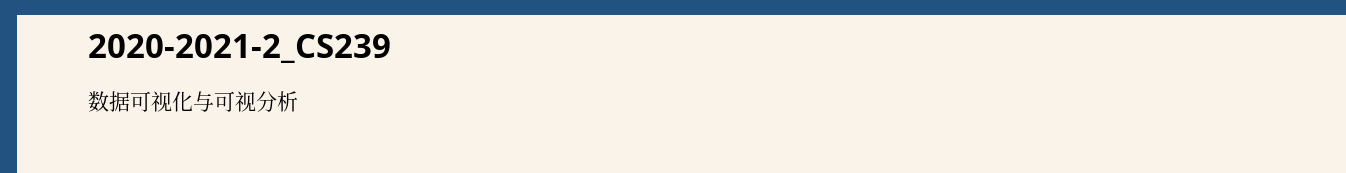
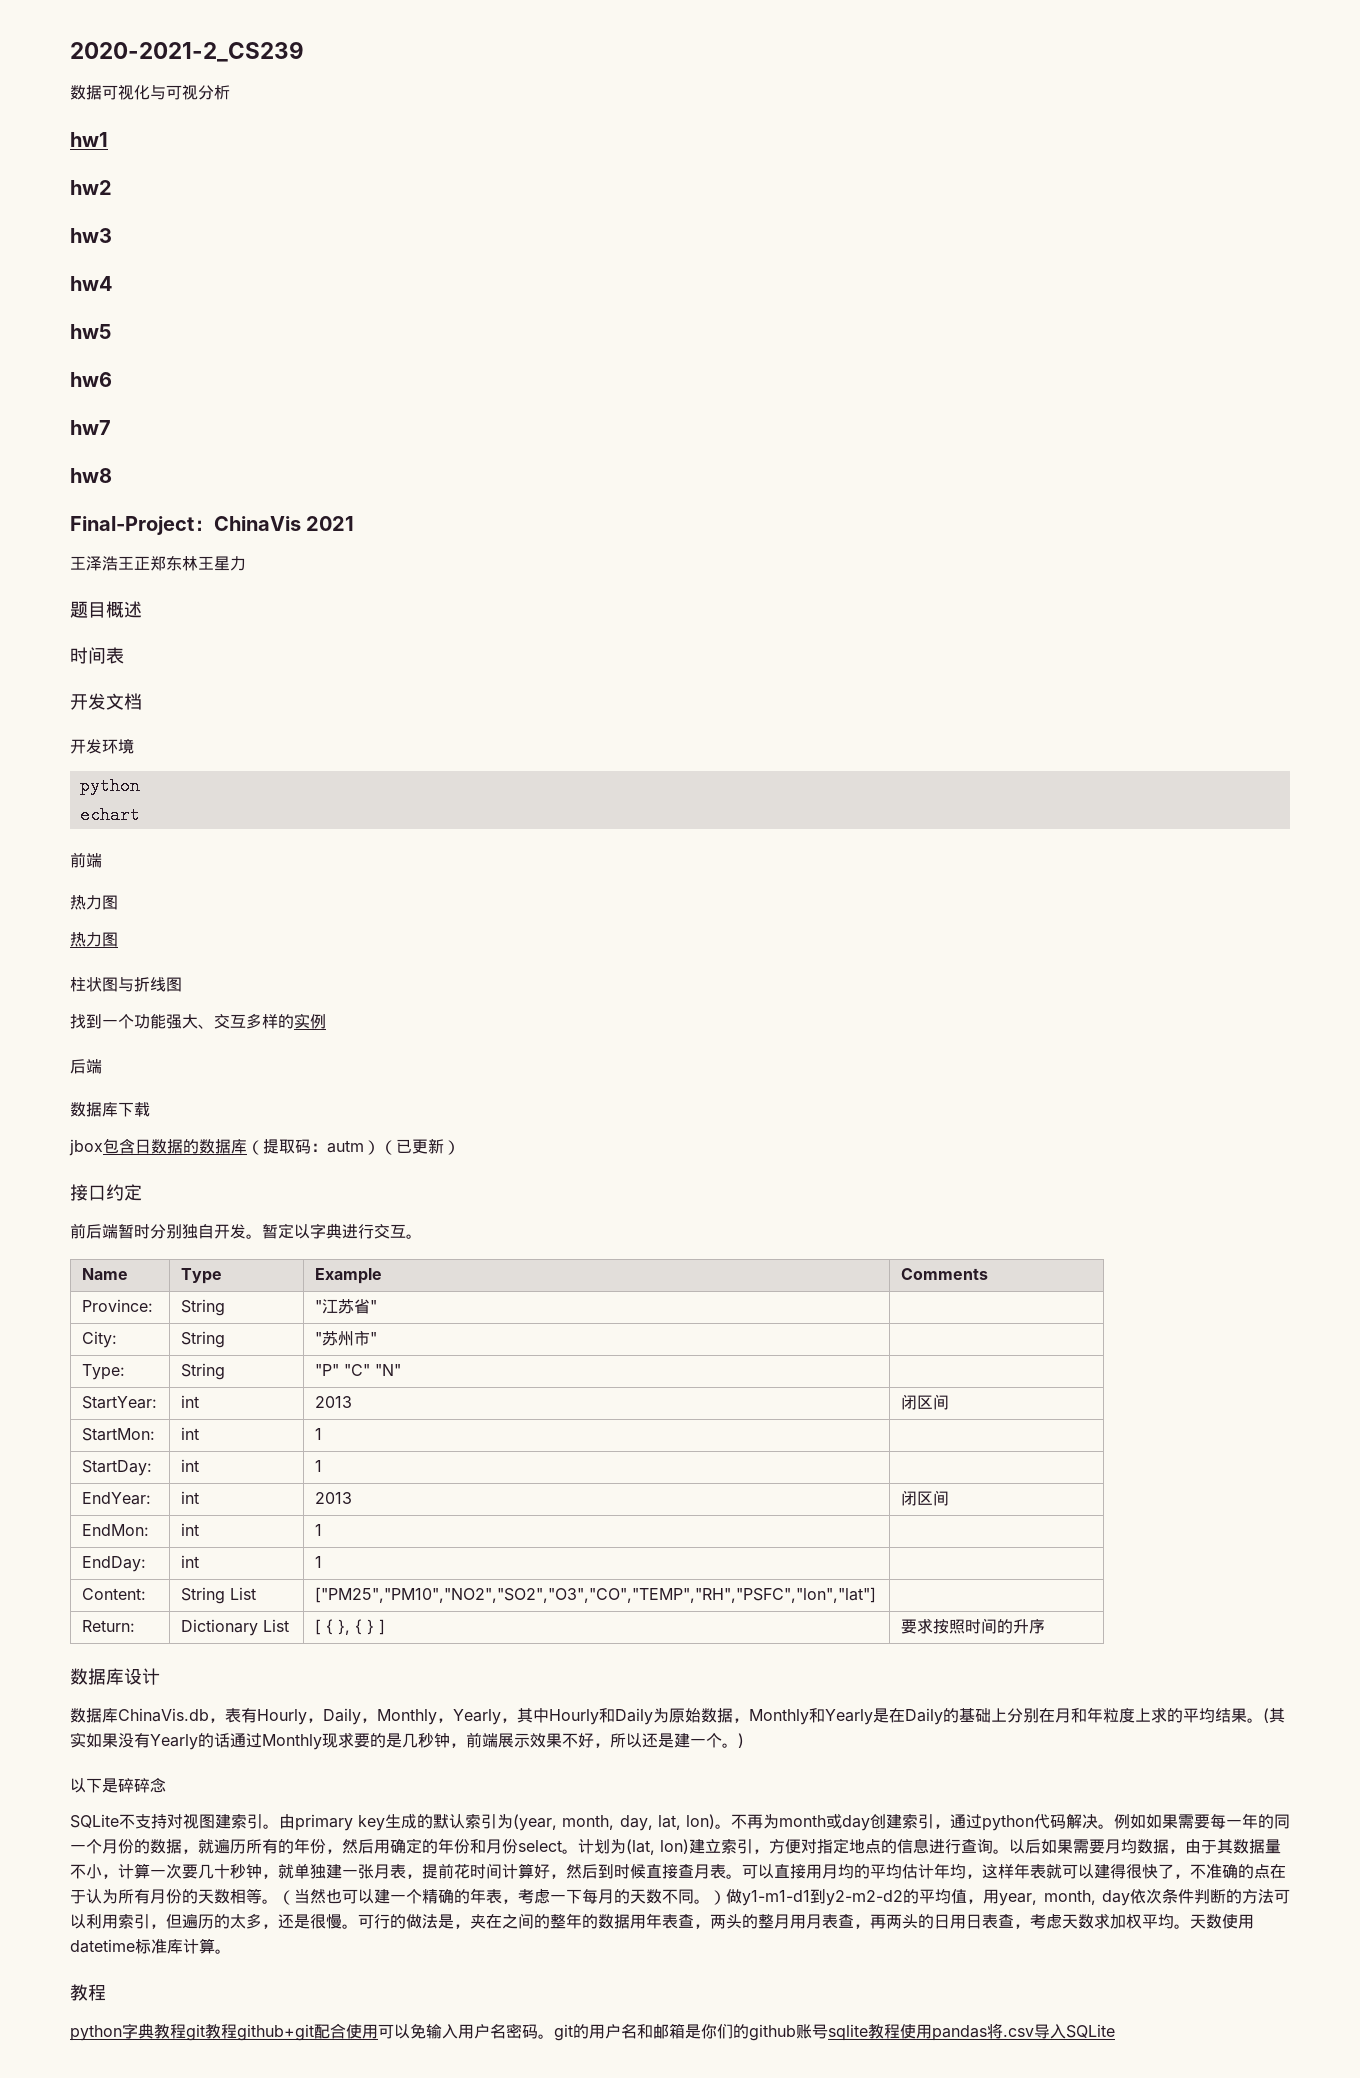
+ hw1
+ hw2
+ hw3
+ hw4
+ hw5
+ hw6
+ hw7
+ hw8
+ Final-Project：ChinaVis 2021
+ 王泽浩王正郑东林王星力
+ 题目概述
+ 时间表
+ 开发文档
+ 开发环境
+ python
+ echart
+ 前端
+ 热力图
+ 热力图
+ 柱状图与折线图
+ 找到一个功能强大、交互多样的实例
+ 后端
+ 数据库下载
+ jbox包含日数据的数据库（提取码：autm）（已更新）
+ 接口约定
+ 前后端暂时分别独自开发。暂定以字典进行交互。
+ Name | Type | Example | Comments
+ Province: | String | "江苏省" |
+ City: | String | "苏州市" |
+ Type: | String | "P" "C" "N" |
+ StartYear: | int | 2013 | 闭区间
+ StartMon: | int | 1 |
+ StartDay: | int | 1 |
+ EndYear: | int | 2013 | 闭区间
+ EndMon: | int | 1 |
+ EndDay: | int | 1 |
+ Content: | String List | ["PM25","PM10","NO2","SO2","O3","CO","TEMP","RH","PSFC","lon","lat"] |
+ Return: | Dictionary List | [ { }, { } ] | 要求按照时间的升序
+ 数据库设计
+ 数据库ChinaVis.db，表有Hourly，Daily，Monthly，Yearly，其中Hourly和Daily为原始数据，Monthly和Yearly是在Daily的基础上分别在月和年粒度上求的平均结果。(其实如果没有Yearly的话通过Monthly现求要的是几秒钟，前端展示效果不好，所以还是建一个。)
+ 以下是碎碎念
+ SQLite不支持对视图建索引。由primary key生成的默认索引为(year, month, day, lat, lon)。不再为month或day创建索引，通过python代码解决。例如如果需要每一年的同一个月份的数据，就遍历所有的年份，然后用确定的年份和月份select。计划为(lat, lon)建立索引，方便对指定地点的信息进行查询。以后如果需要月均数据，由于其数据量不小，计算一次要几十秒钟，就单独建一张月表，提前花时间计算好，然后到时候直接查月表。可以直接用月均的平均估计年均，这样年表就可以建得很快了，不准确的点在于认为所有月份的天数相等。（当然也可以建一个精确的年表，考虑一下每月的天数不同。）做y1-m1-d1到y2-m2-d2的平均值，用year, month, day依次条件判断的方法可以利用索引，但遍历的太多，还是很慢。可行的做法是，夹在之间的整年的数据用年表查，两头的整月用月表查，再两头的日用日表查，考虑天数求加权平均。天数使用datetime标准库计算。
+ 教程
+ python字典教程git教程github+git配合使用可以免输入用户名密码。git的用户名和邮箱是你们的github账号sqlite教程使用pandas将.csv导入SQLite

